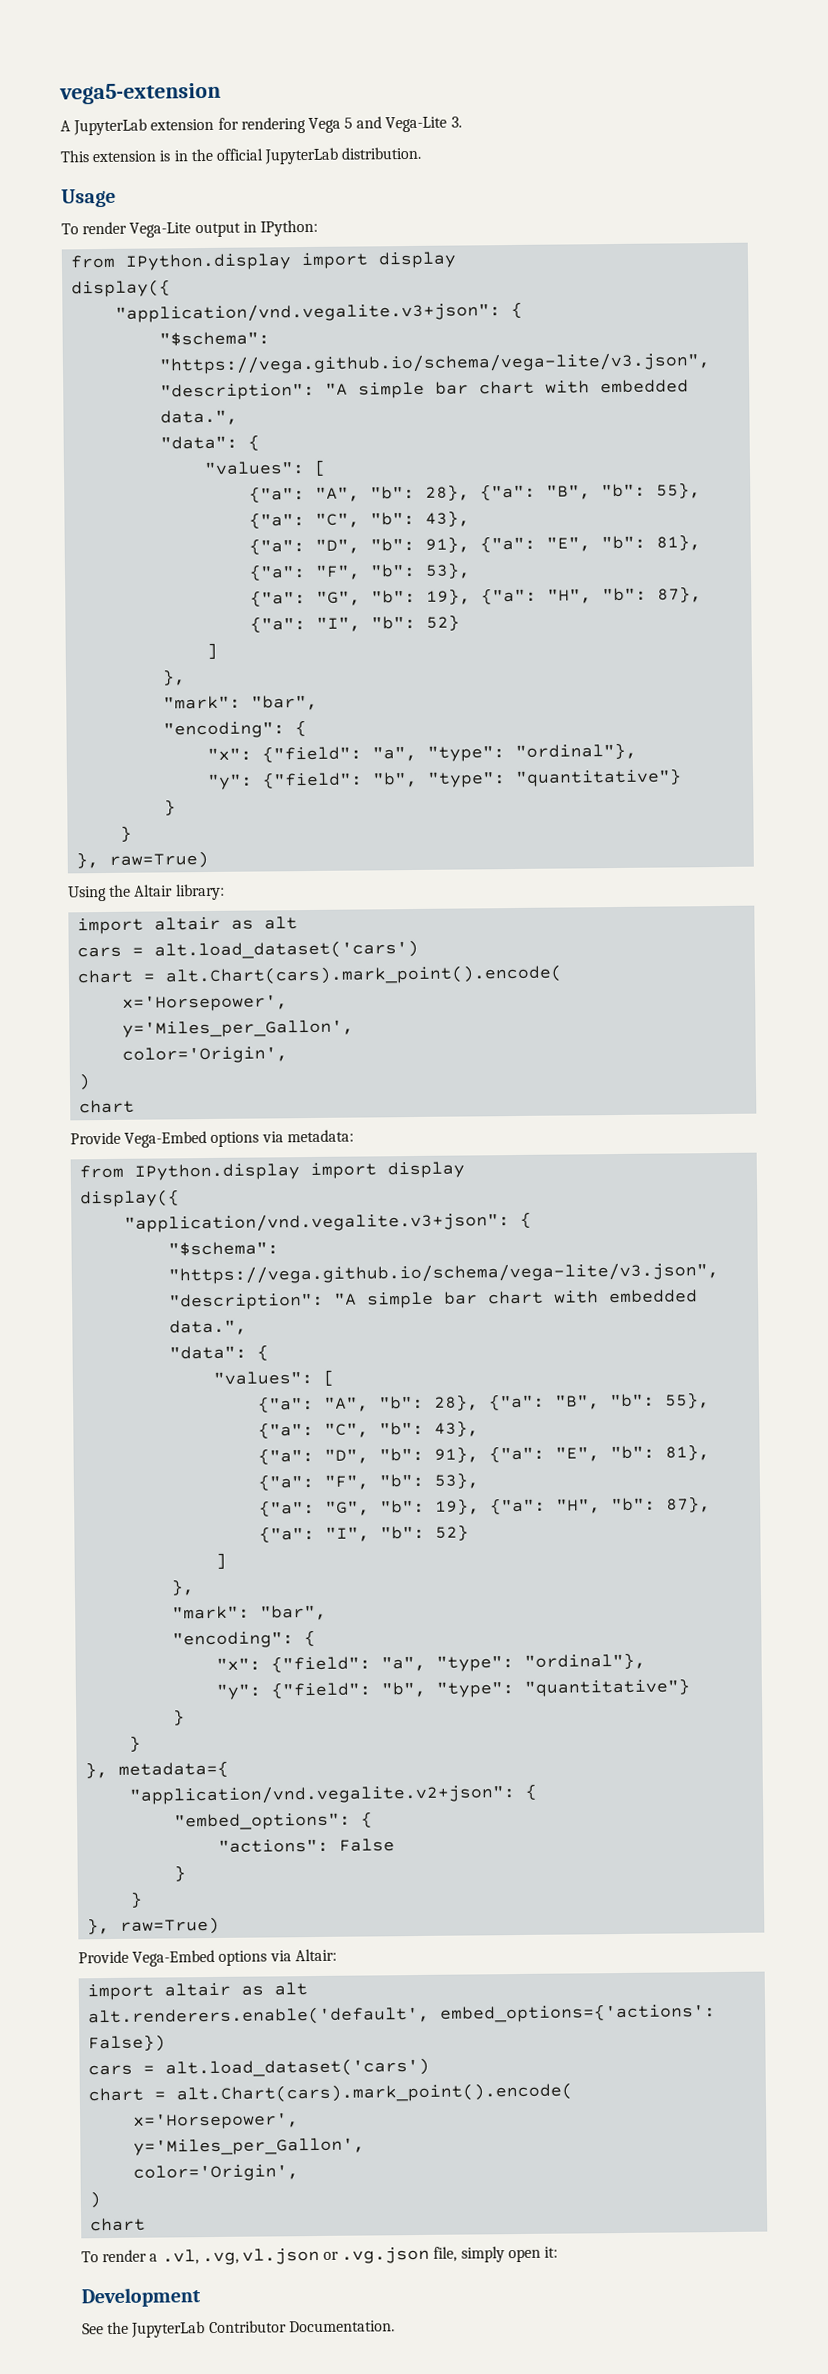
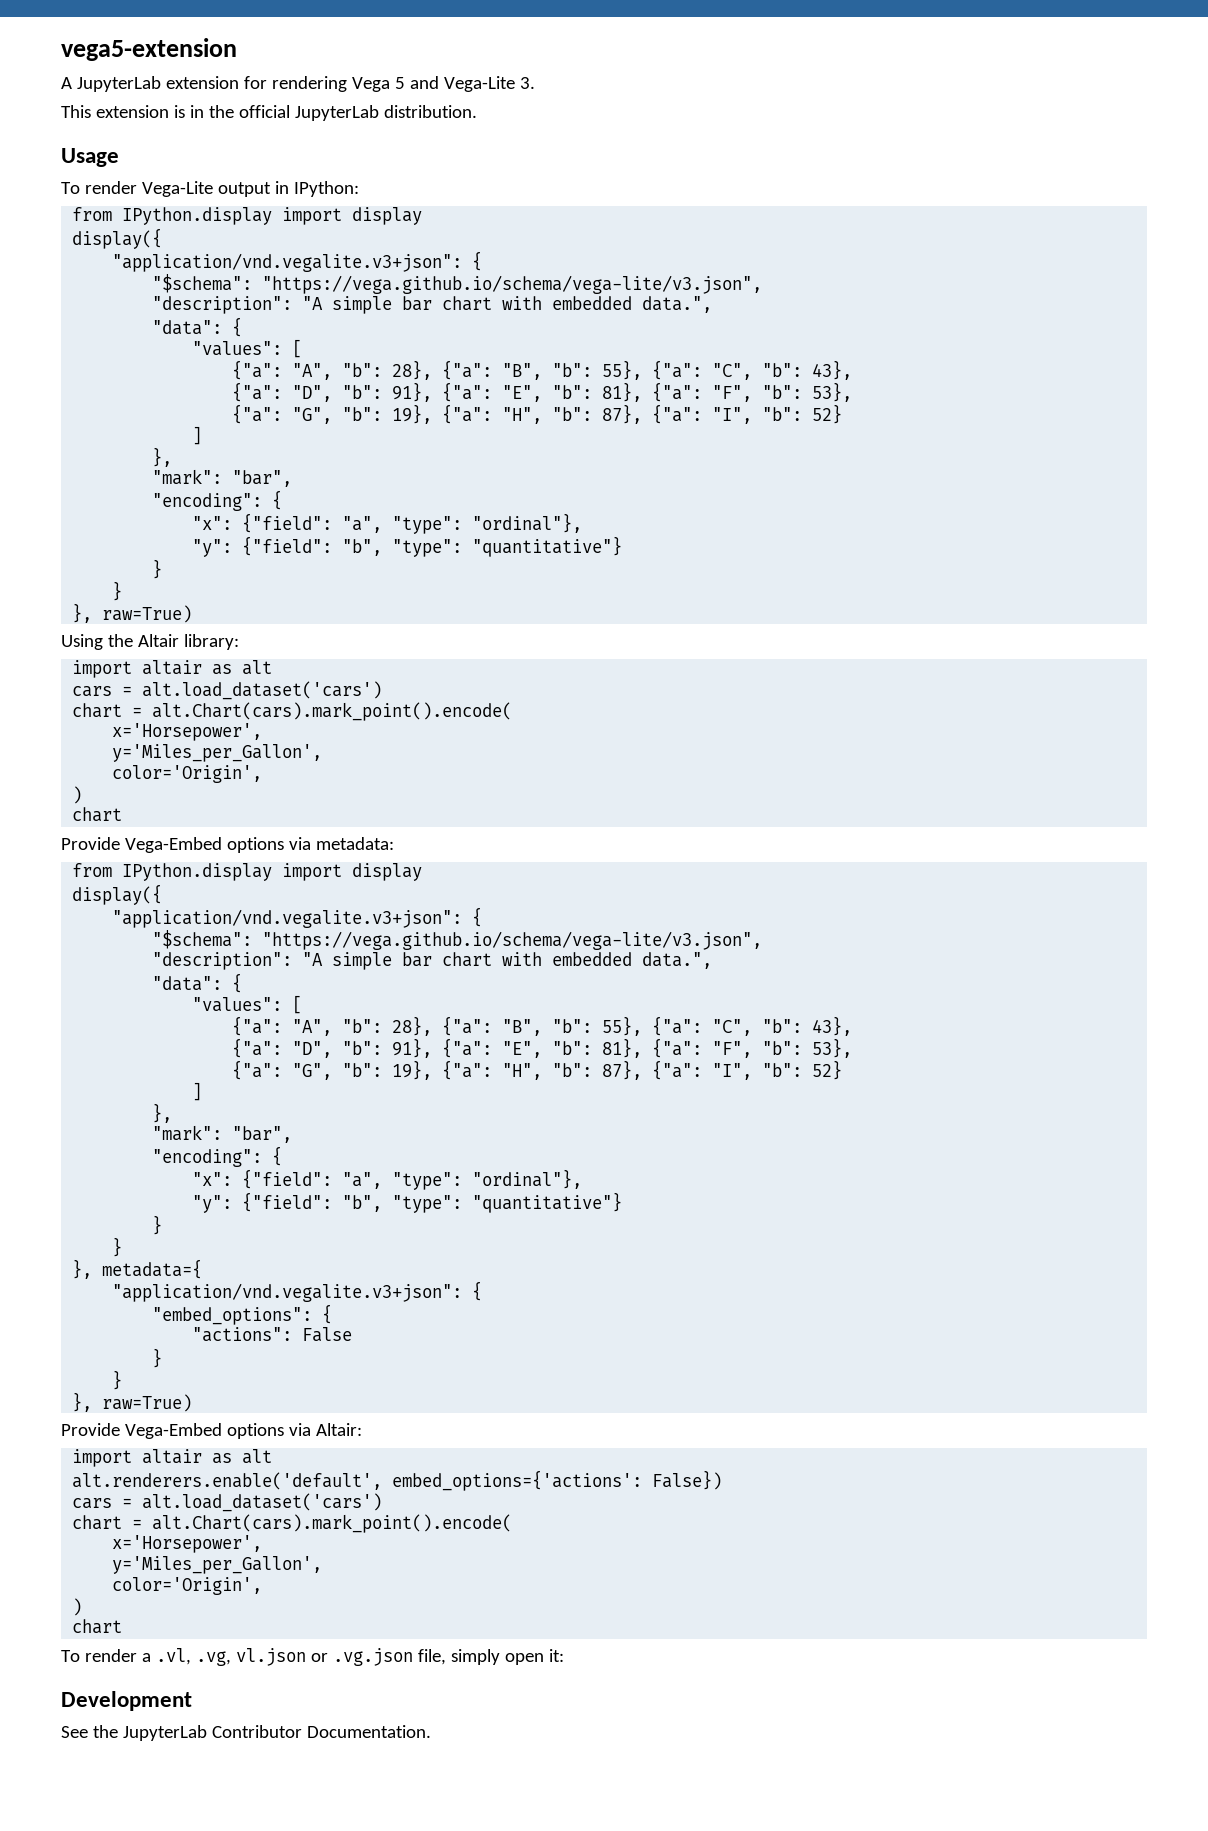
  }, metadata={
- "application/vnd.vegalite.v2+json": {
+ "application/vnd.vegalite.v3+json": {

